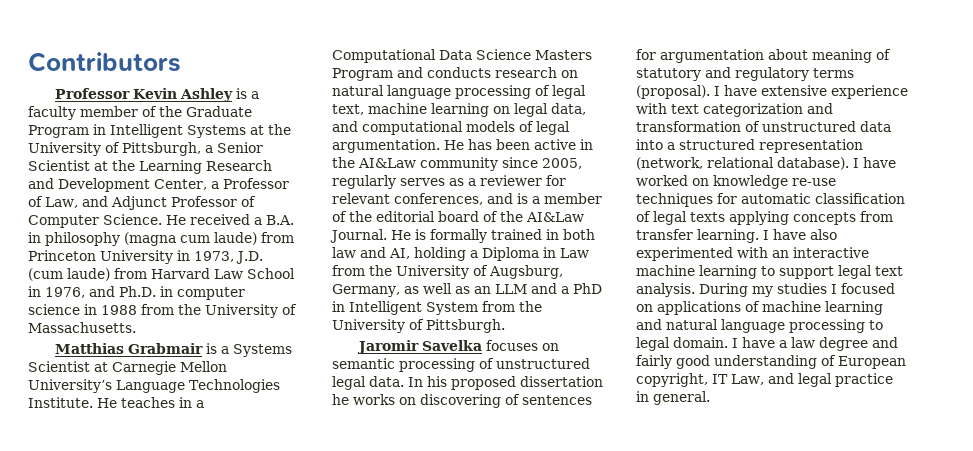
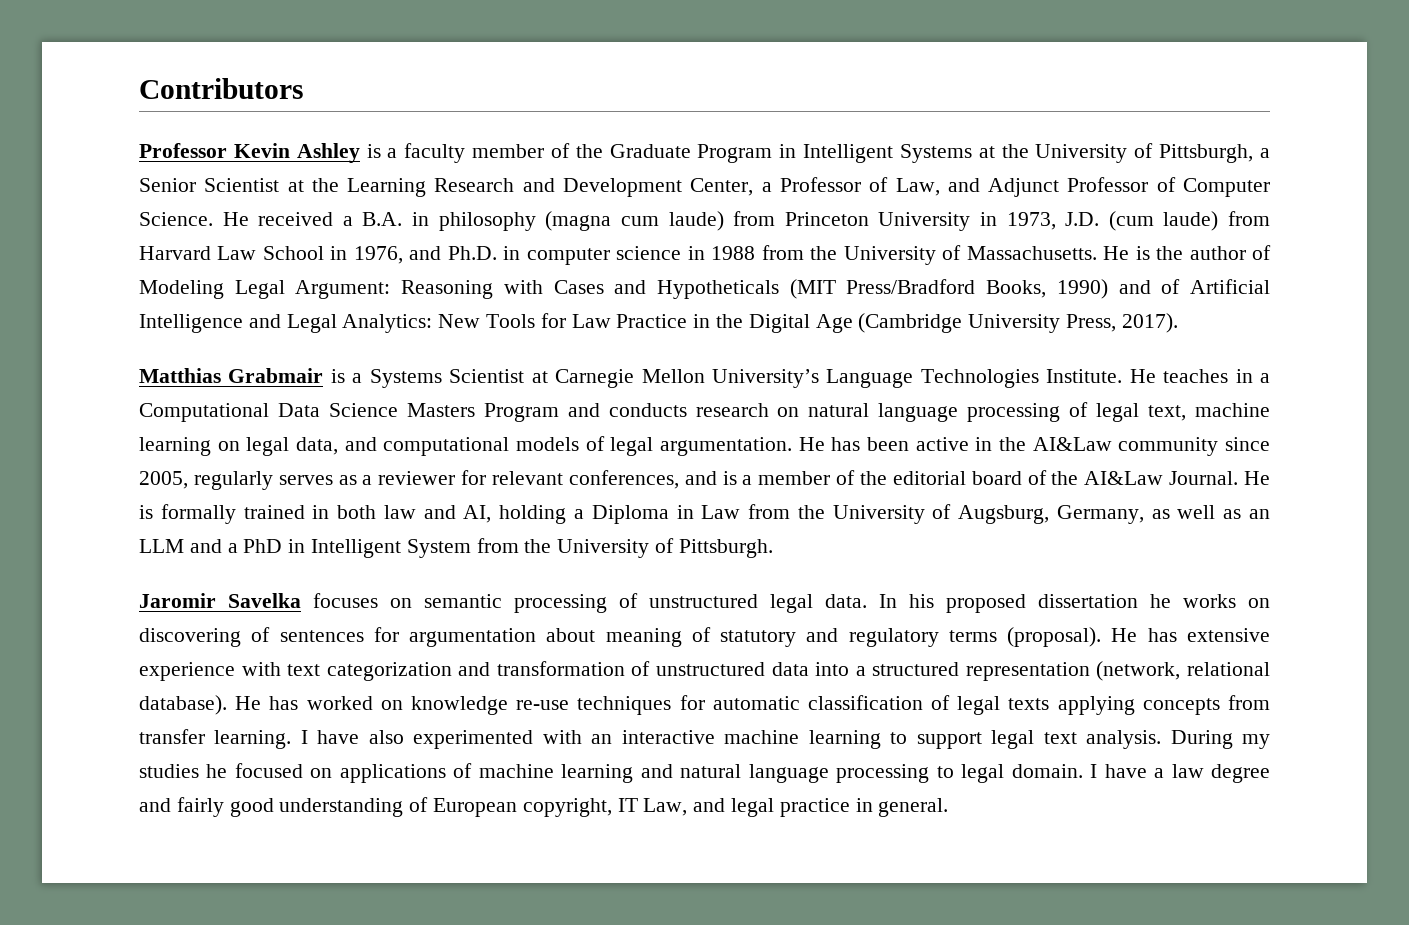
+ He is the author of Modeling Legal Argument: Reasoning with Cases and Hypotheticals (MIT Press/Bradford Books, 1990) and of Artificial Intelligence and Legal Analytics: New Tools for Law Practice in the Digital Age (Cambridge University Press, 2017).
- I have extensive experience with text categorization and transformation of unstructured data into a structured representation (network, relational database).
+ He has extensive experience with text categorization and transformation of unstructured data into a structured representation (network, relational database).
- I have worked on knowledge re-use techniques for automatic classification of legal texts applying concepts from transfer learning.
+ He has worked on knowledge re-use techniques for automatic classification of legal texts applying concepts from transfer learning.
- During my studies I focused on applications of machine learning and natural language processing to legal domain.
+ During my studies he focused on applications of machine learning and natural language processing to legal domain.

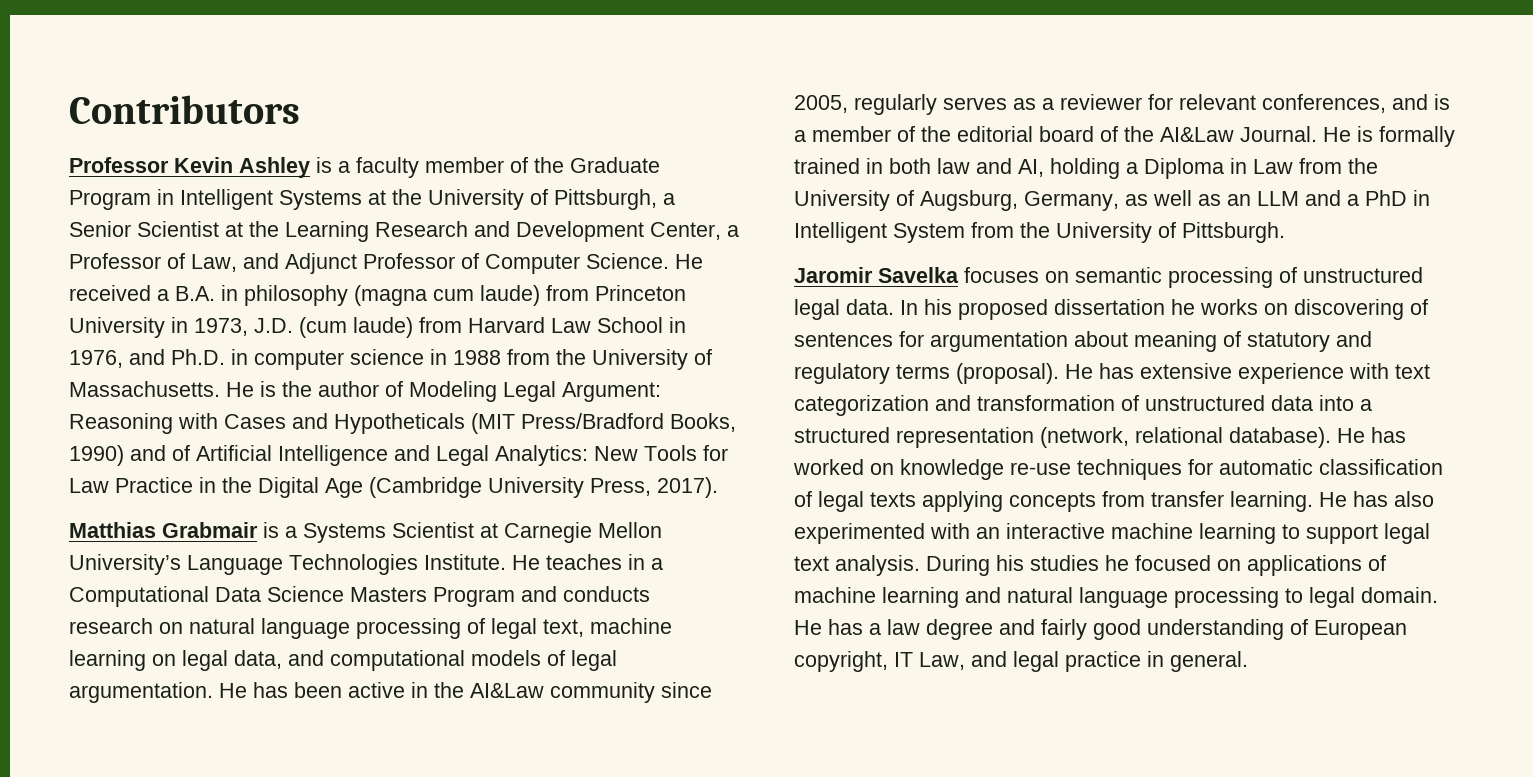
- I have also experimented with an interactive machine learning to support legal text analysis.
+ He has also experimented with an interactive machine learning to support legal text analysis.
- During my studies he focused on applications of machine learning and natural language processing to legal domain.
+ During his studies he focused on applications of machine learning and natural language processing to legal domain.
- I have a law degree and fairly good understanding of European copyright, IT Law, and legal practice in general.
+ He has a law degree and fairly good understanding of European copyright, IT Law, and legal practice in general.

